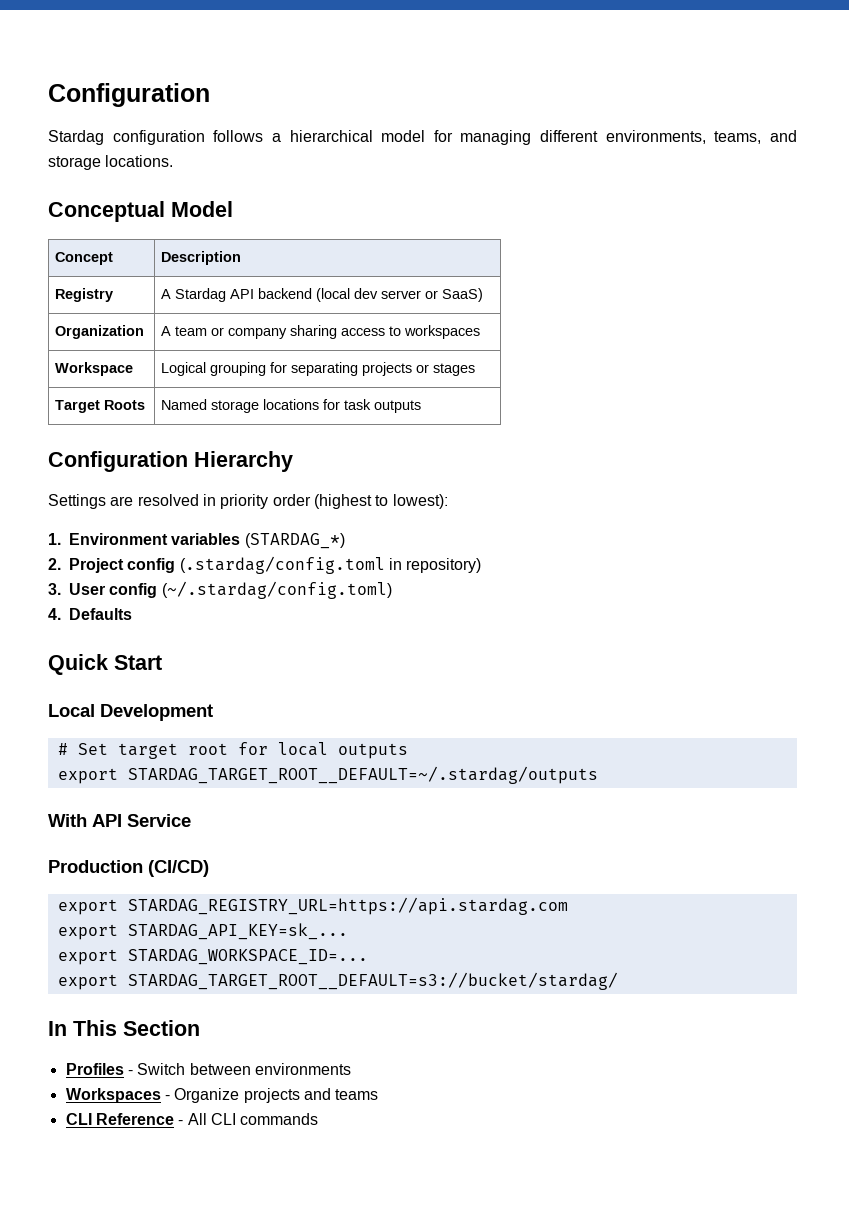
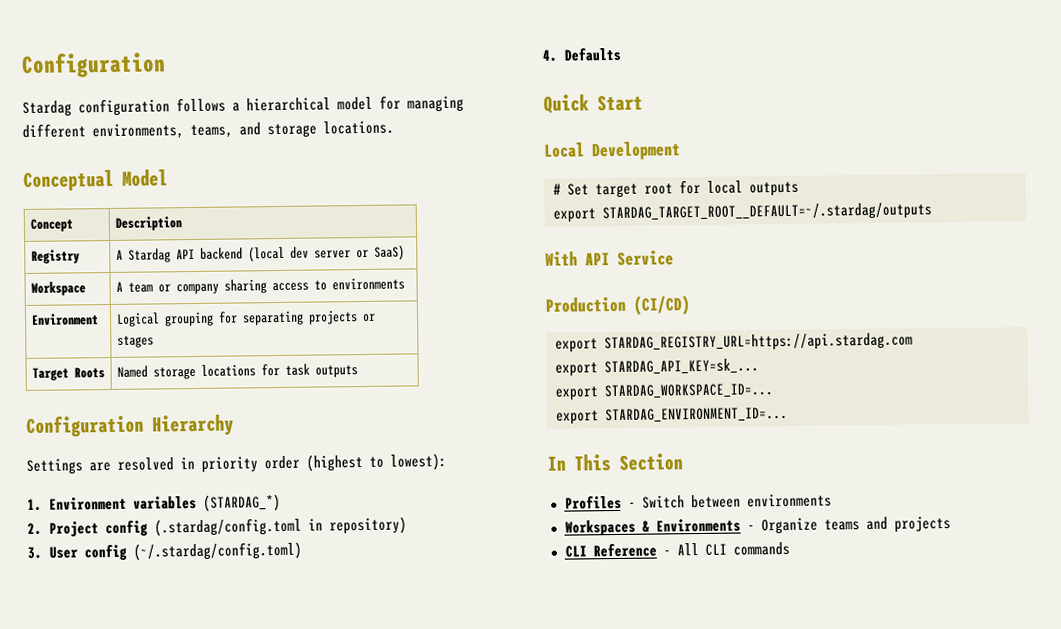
- Organization | A team or company sharing access to workspaces
- Workspace | Logical grouping for separating projects or stages
+ Workspace | A team or company sharing access to environments
+ Environment | Logical grouping for separating projects or stages
- export STARDAG_TARGET_ROOT__DEFAULT=s3://bucket/stardag/
+ export STARDAG_ENVIRONMENT_ID=...
- Workspaces - Organize projects and teams
+ Workspaces & Environments - Organize teams and projects

